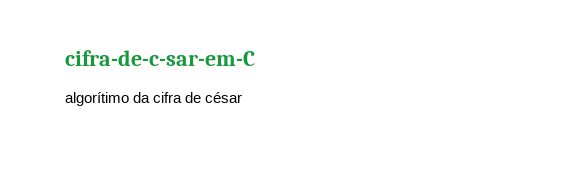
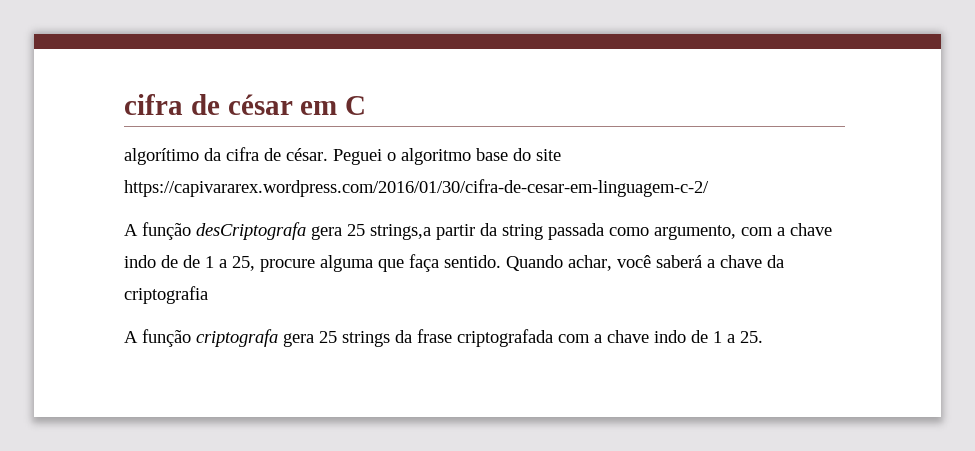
- cifra-de-c-sar-em-C
+ cifra de césar em C
- algorítimo da cifra de césar
+ algorítimo da cifra de césar. Peguei o algoritmo base do site https://capivararex.wordpress.com/2016/01/30/cifra-de-cesar-em-linguagem-c-2/
+ A função desCriptografa gera 25 strings,a partir da string passada como argumento, com a chave indo de de 1 a 25, procure alguma que faça sentido. Quando achar, você saberá a chave da criptografia
+ A função criptografa gera 25 strings da frase criptografada com a chave indo de 1 a 25.

